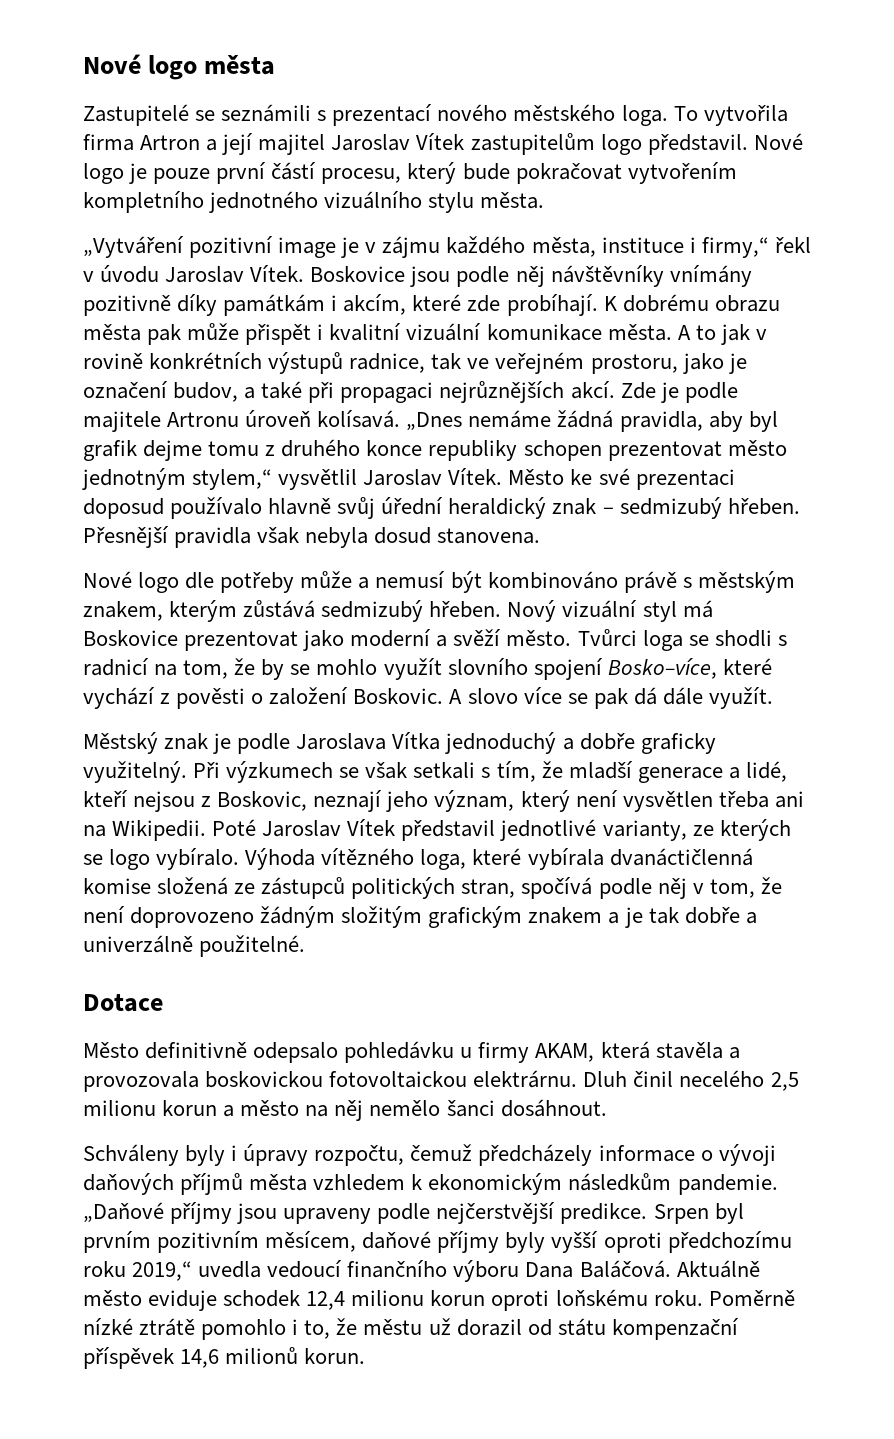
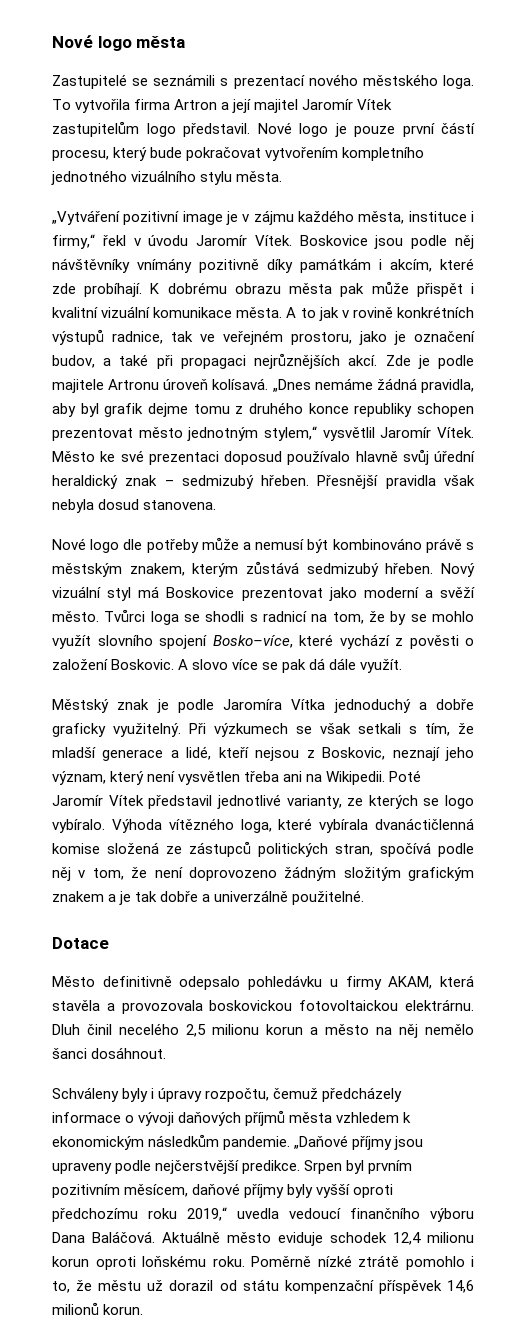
- To vytvořila firma Artron a její majitel Jaroslav Vítek zastupitelům logo představil.
+ To vytvořila firma Artron a její majitel Jaromír Vítek zastupitelům logo představil.
- „Vytváření pozitivní image je v zájmu každého města, instituce i firmy,“ řekl v úvodu Jaroslav Vítek.
+ „Vytváření pozitivní image je v zájmu každého města, instituce i firmy,“ řekl v úvodu Jaromír Vítek.
- „Dnes nemáme žádná pravidla, aby byl grafik dejme tomu z druhého konce republiky schopen prezentovat město jednotným stylem,“ vysvětlil Jaroslav Vítek.
+ „Dnes nemáme žádná pravidla, aby byl grafik dejme tomu z druhého konce republiky schopen prezentovat město jednotným stylem,“ vysvětlil Jaromír Vítek.
- Městský znak je podle Jaroslava Vítka jednoduchý a dobře graficky využitelný.
+ Městský znak je podle Jaromíra Vítka jednoduchý a dobře graficky využitelný.
- Poté Jaroslav Vítek představil jednotlivé varianty, ze kterých se logo vybíralo.
+ Poté Jaromír Vítek představil jednotlivé varianty, ze kterých se logo vybíralo.

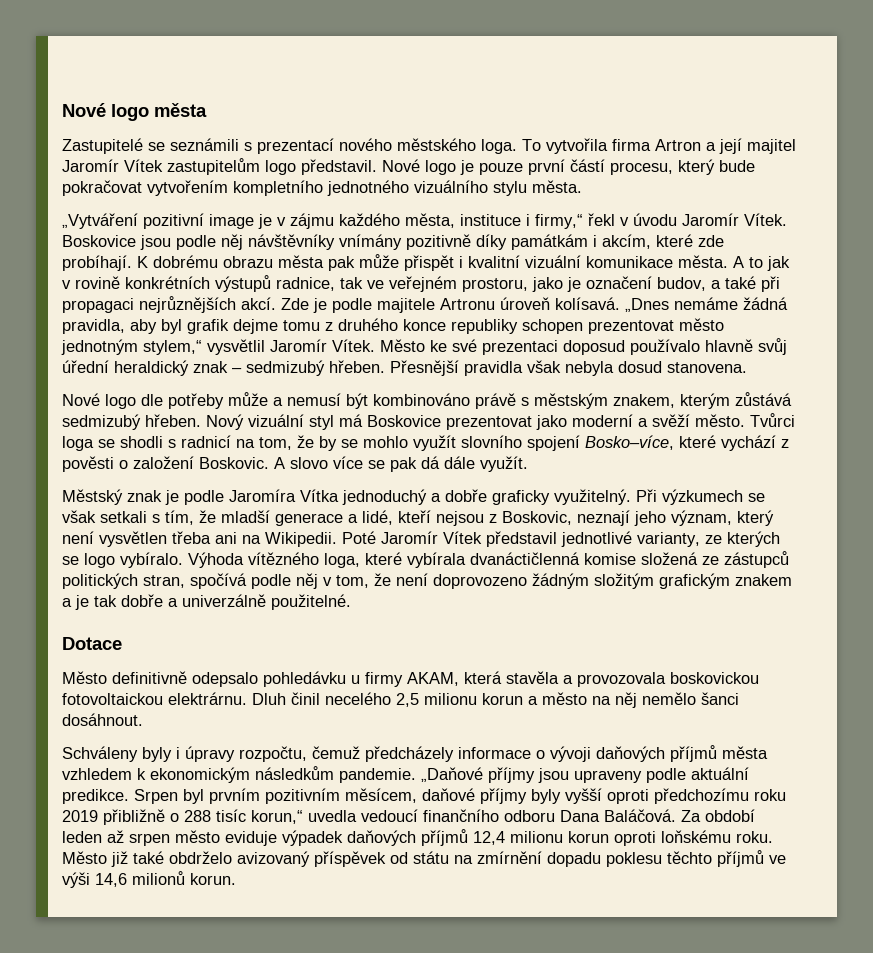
- „Daňové příjmy jsou upraveny podle nejčerstvější predikce.
+ „Daňové příjmy jsou upraveny podle aktuální predikce.
- Srpen byl prvním pozitivním měsícem, daňové příjmy byly vyšší oproti předchozímu roku 2019,“ uvedla vedoucí finančního výboru Dana Baláčová.
+ Srpen byl prvním pozitivním měsícem, daňové příjmy byly vyšší oproti předchozímu roku 2019 přibližně o 288 tisíc korun,“ uvedla vedoucí finančního odboru Dana Baláčová.
- Aktuálně město eviduje schodek 12,4 milionu korun oproti loňskému roku.
+ Za období leden až srpen město eviduje výpadek daňových příjmů 12,4 milionu korun oproti loňskému roku.
- Poměrně nízké ztrátě pomohlo i to, že městu už dorazil od státu kompenzační příspěvek 14,6 milionů korun.
+ Město již také obdrželo avizovaný příspěvek od státu na zmírnění dopadu poklesu těchto příjmů ve výši 14,6 milionů korun.

